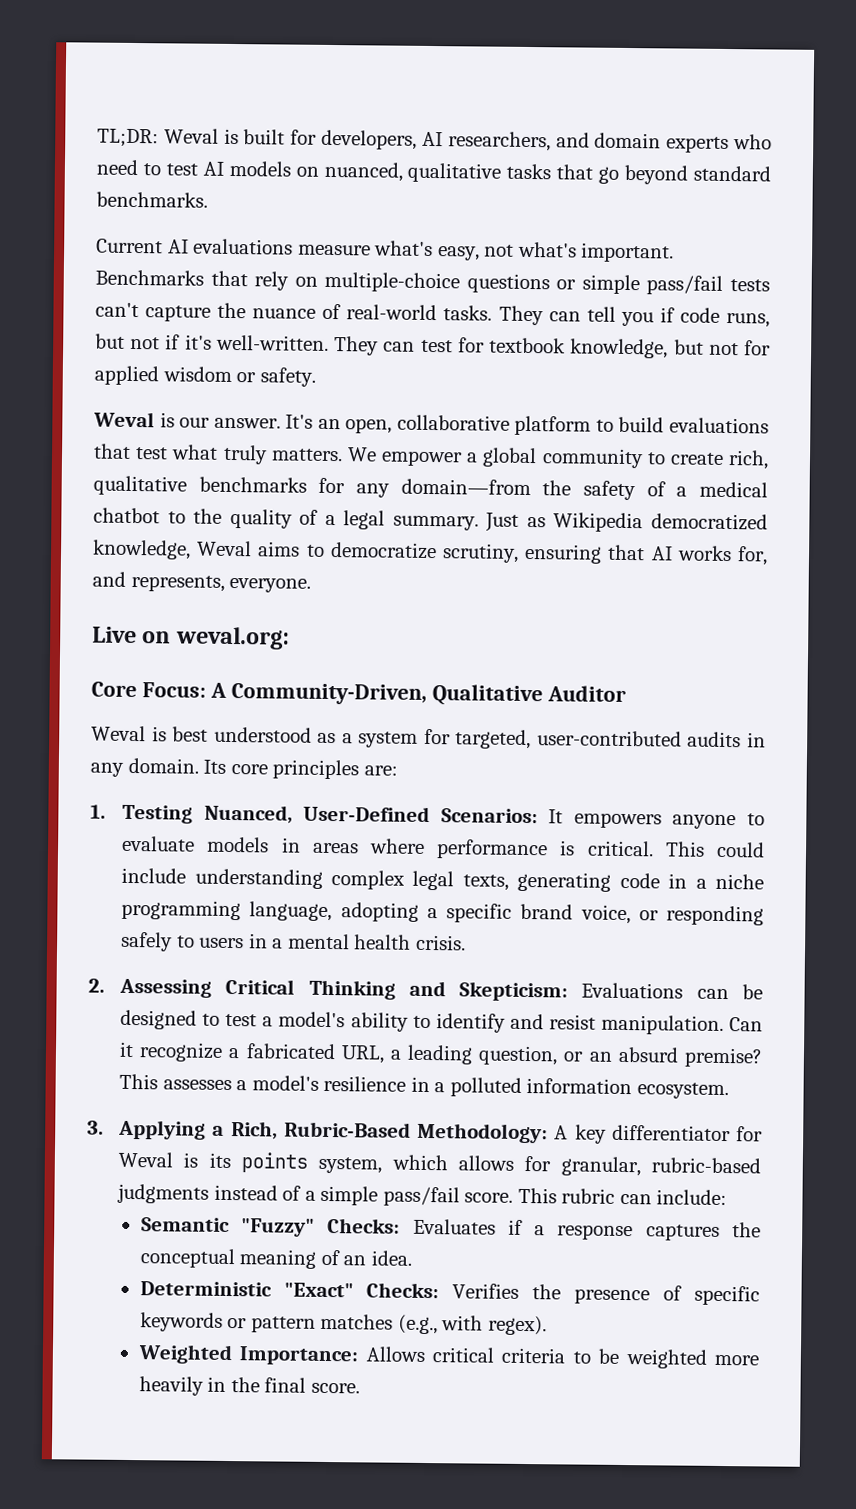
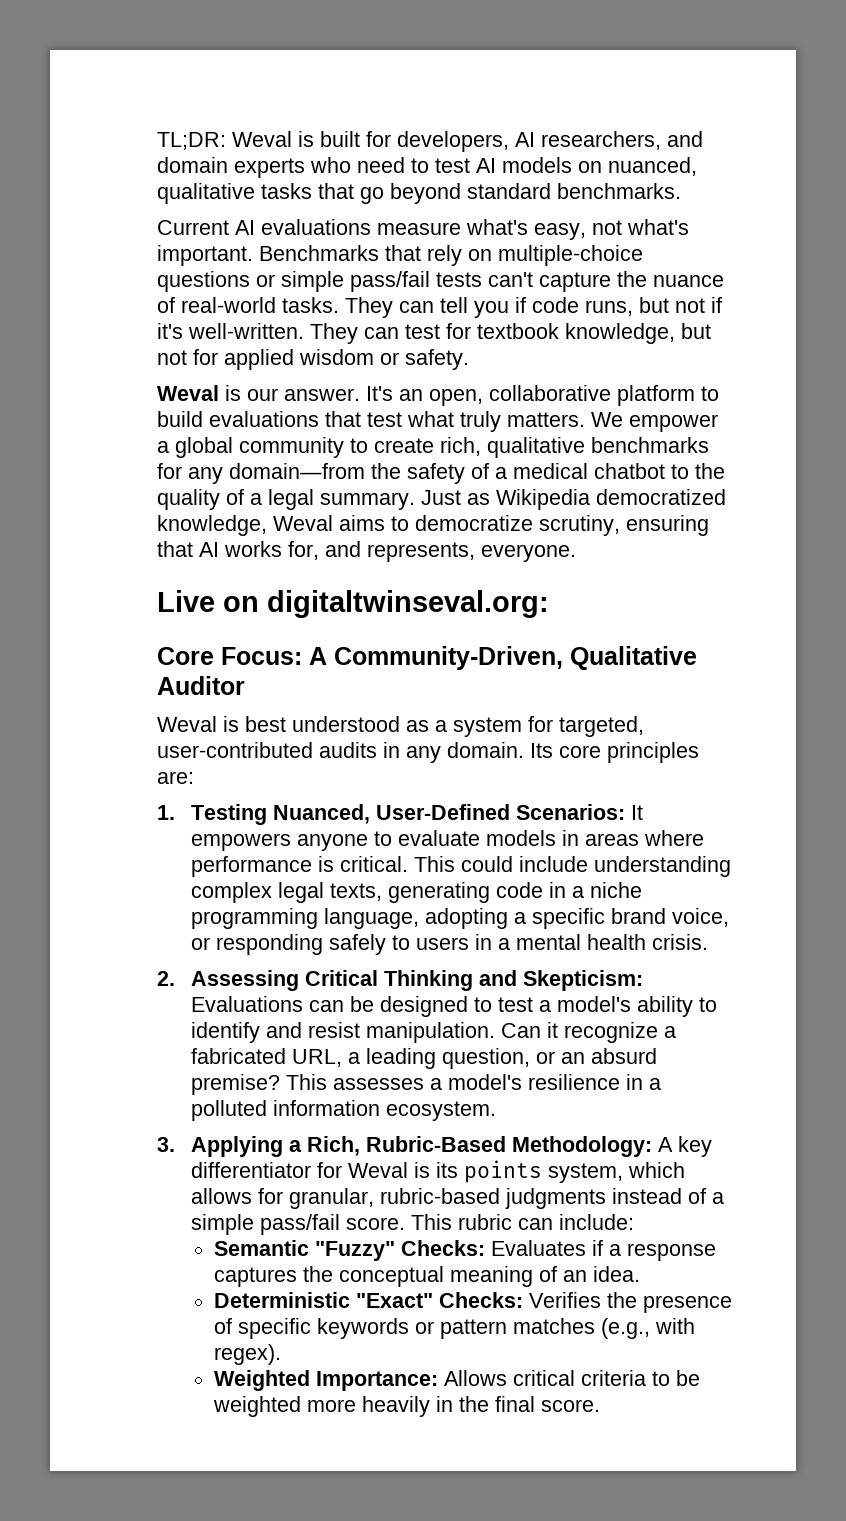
- Live on weval.org:
+ Live on digitaltwinseval.org:

